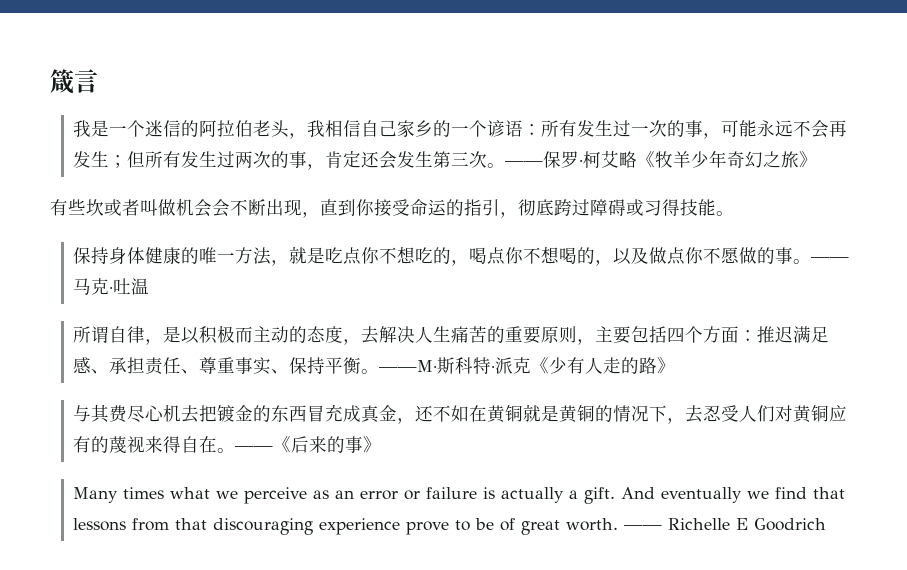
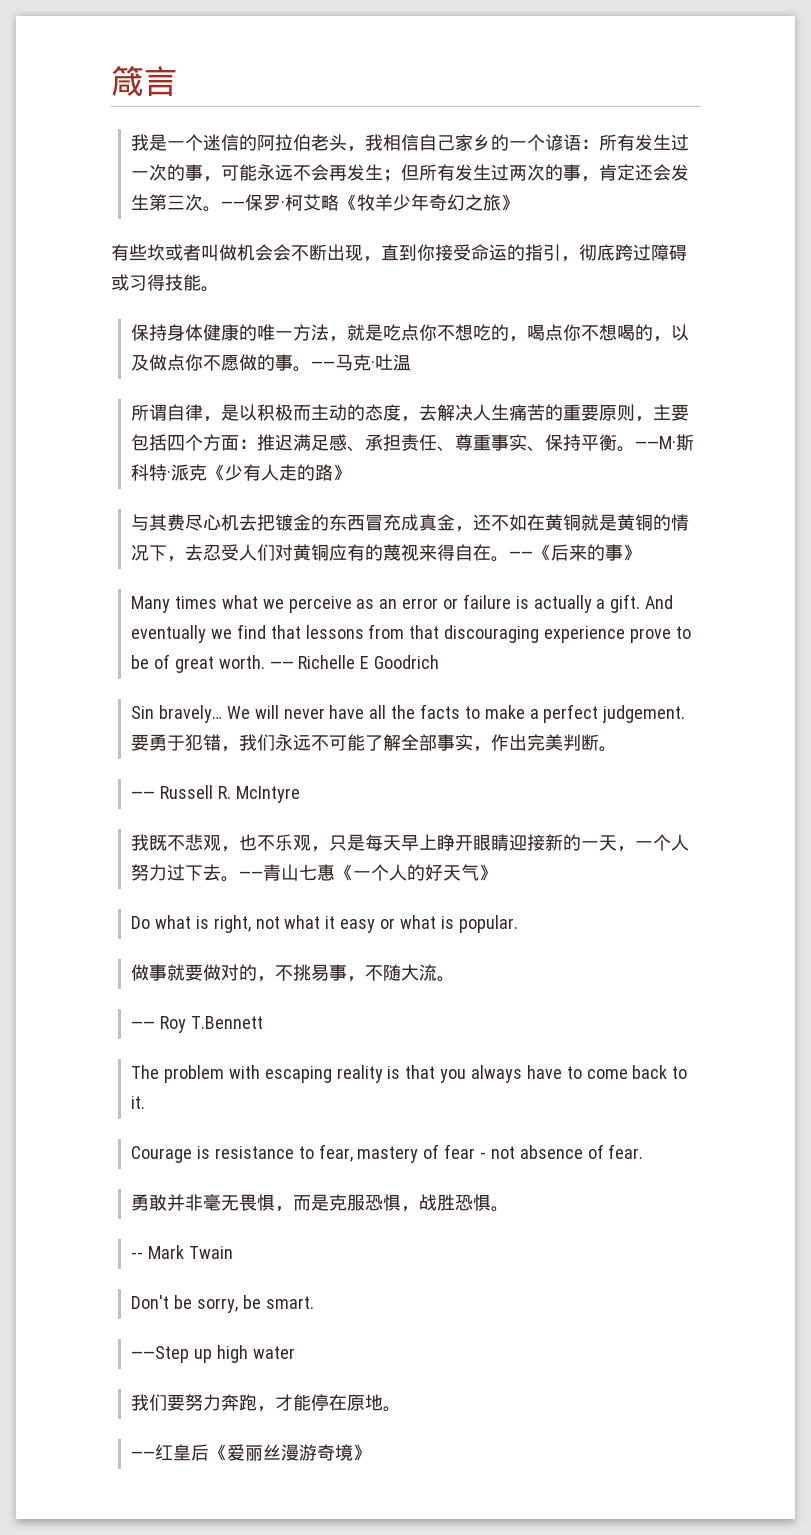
+ Sin bravely… We will never have all the facts to make a perfect judgement.要勇于犯错，我们永远不可能了解全部事实，作出完美判断。
+ —— Russell R. McIntyre
+ 我既不悲观，也不乐观，只是每天早上睁开眼睛迎接新的一天，一个人努力过下去。——青山七惠《一个人的好天气》
+ Do what is right, not what it easy or what is popular.
+ 做事就要做对的，不挑易事，不随大流。
+ —— Roy T.Bennett
+ The problem with escaping reality is that you always have to come back to it.
+ Courage is resistance to fear, mastery of fear - not absence of fear.
+ 勇敢并非毫无畏惧，而是克服恐惧，战胜恐惧。
+ -- Mark Twain
+ Don't be sorry, be smart.
+ ——Step up high water
+ 我们要努力奔跑，才能停在原地。
+ ——红皇后《爱丽丝漫游奇境》

